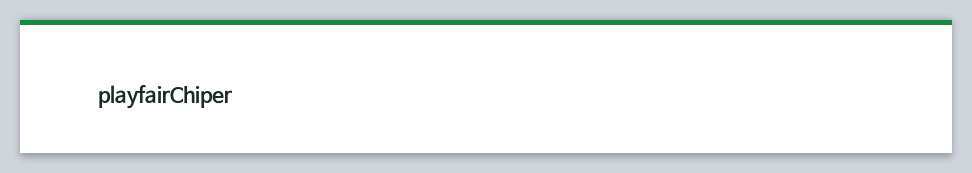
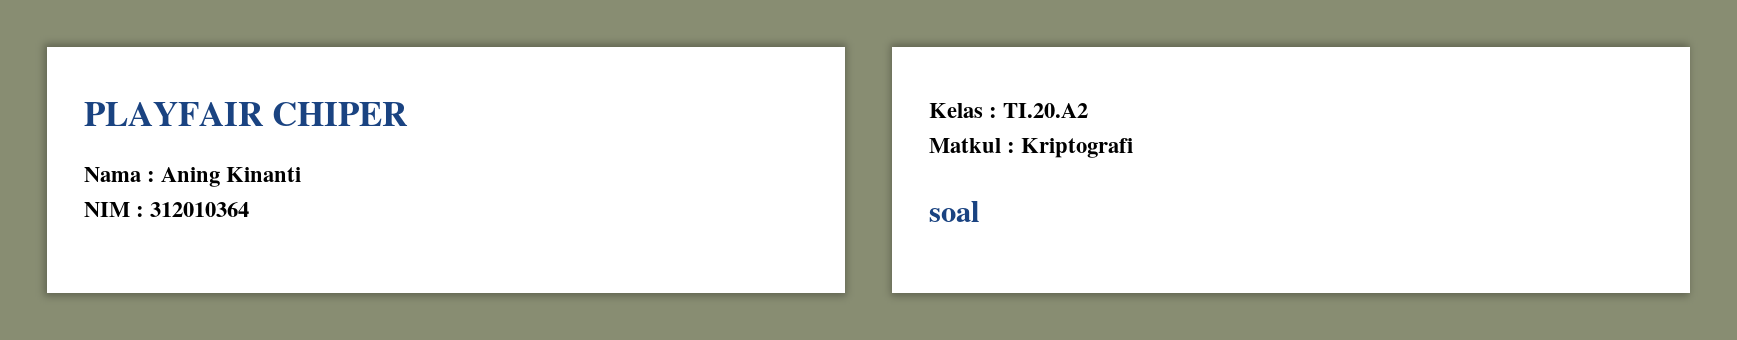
- playfairChiper
+ PLAYFAIR CHIPER
+ Nama : Aning Kinanti
+ NIM : 312010364
+ Kelas : TI.20.A2
+ Matkul : Kriptografi
+ soal

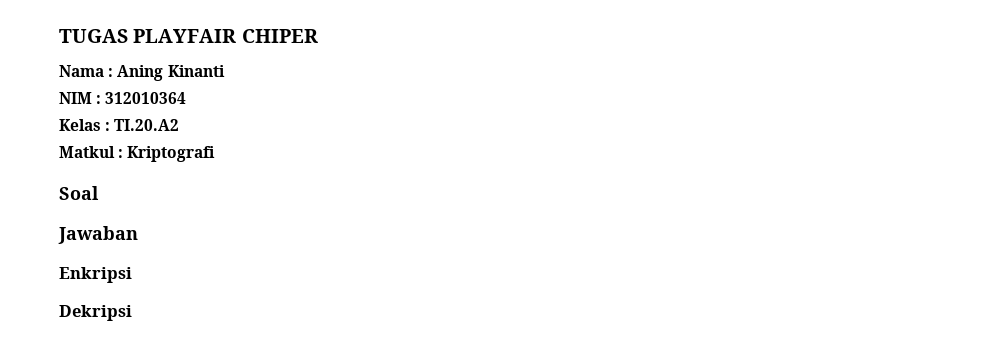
- PLAYFAIR CHIPER
+ TUGAS PLAYFAIR CHIPER
- soal
+ Soal
+ Jawaban
+ Enkripsi
+ Dekripsi

